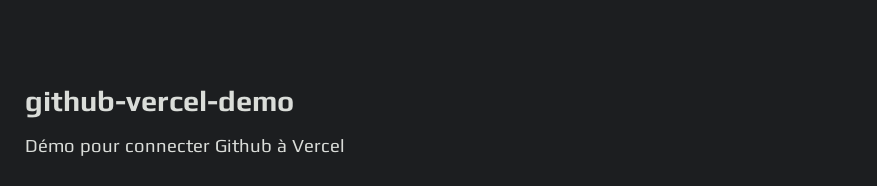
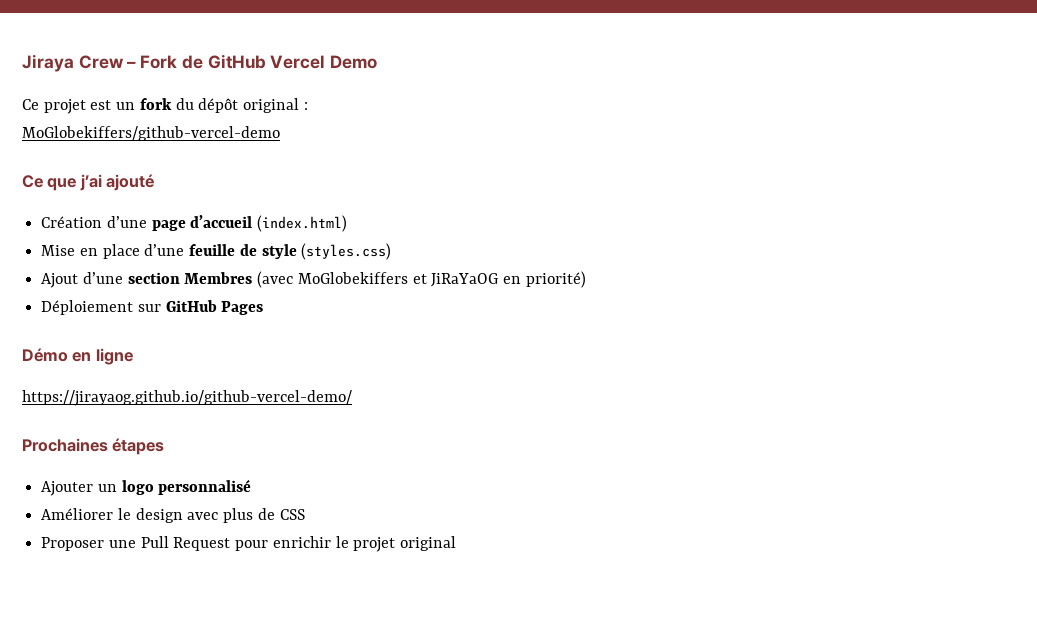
- github-vercel-demo
- Démo pour connecter Github à Vercel
+ Jiraya Crew – Fork de GitHub Vercel Demo
+ Ce projet est un fork du dépôt original :
+ MoGlobekiffers/github-vercel-demo
+ Ce que j’ai ajouté
+ Création d’une page d’accueil (index.html)
+ Mise en place d’une feuille de style (styles.css)
+ Ajout d’une section Membres (avec MoGlobekiffers et JiRaYaOG en priorité)
+ Déploiement sur GitHub Pages
+ Démo en ligne
+ https://jirayaog.github.io/github-vercel-demo/
+ Prochaines étapes
+ Ajouter un logo personnalisé
+ Améliorer le design avec plus de CSS
+ Proposer une Pull Request pour enrichir le projet original

